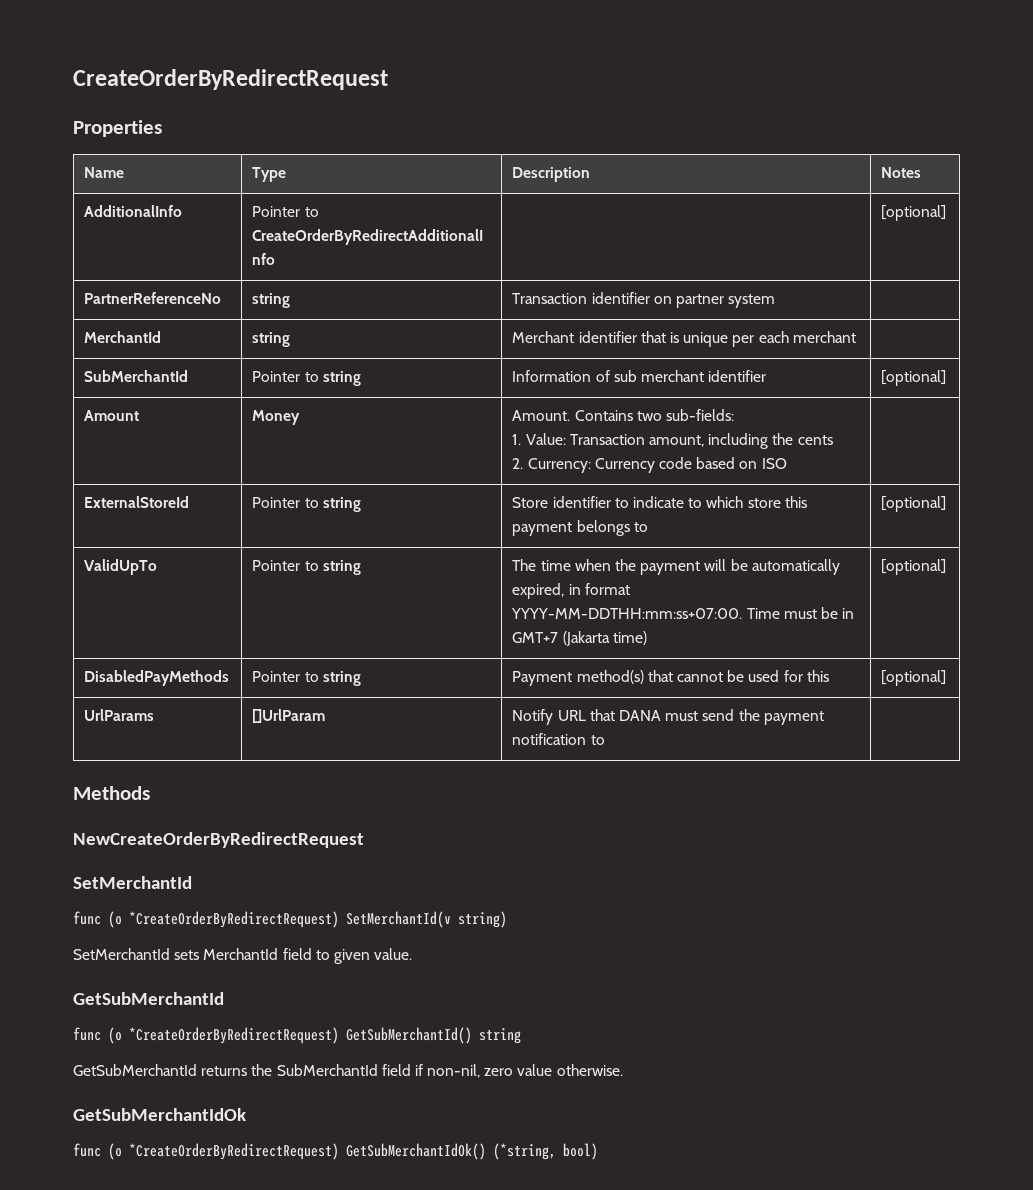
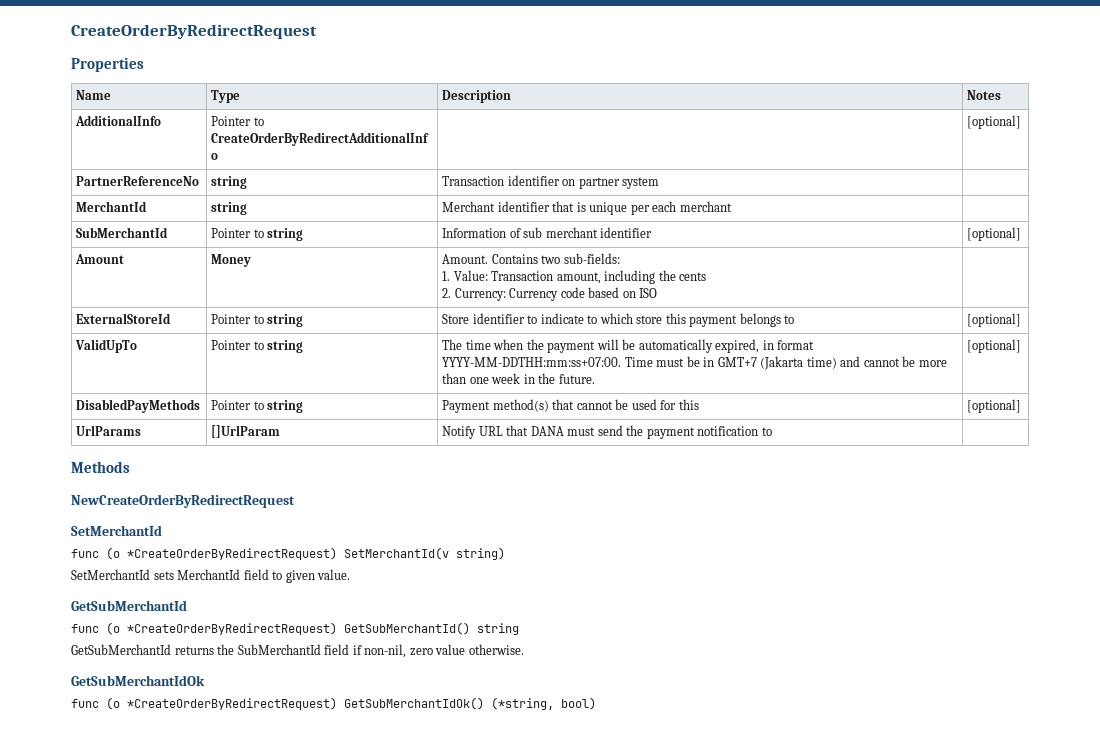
- ValidUpTo | Pointer to string | The time when the payment will be automatically expired, in format YYYY-MM-DDTHH:mm:ss+07:00. Time must be in GMT+7 (Jakarta time) | [optional]
+ ValidUpTo | Pointer to string | The time when the payment will be automatically expired, in format YYYY-MM-DDTHH:mm:ss+07:00. Time must be in GMT+7 (Jakarta time) and cannot be more than one week in the future. | [optional]

